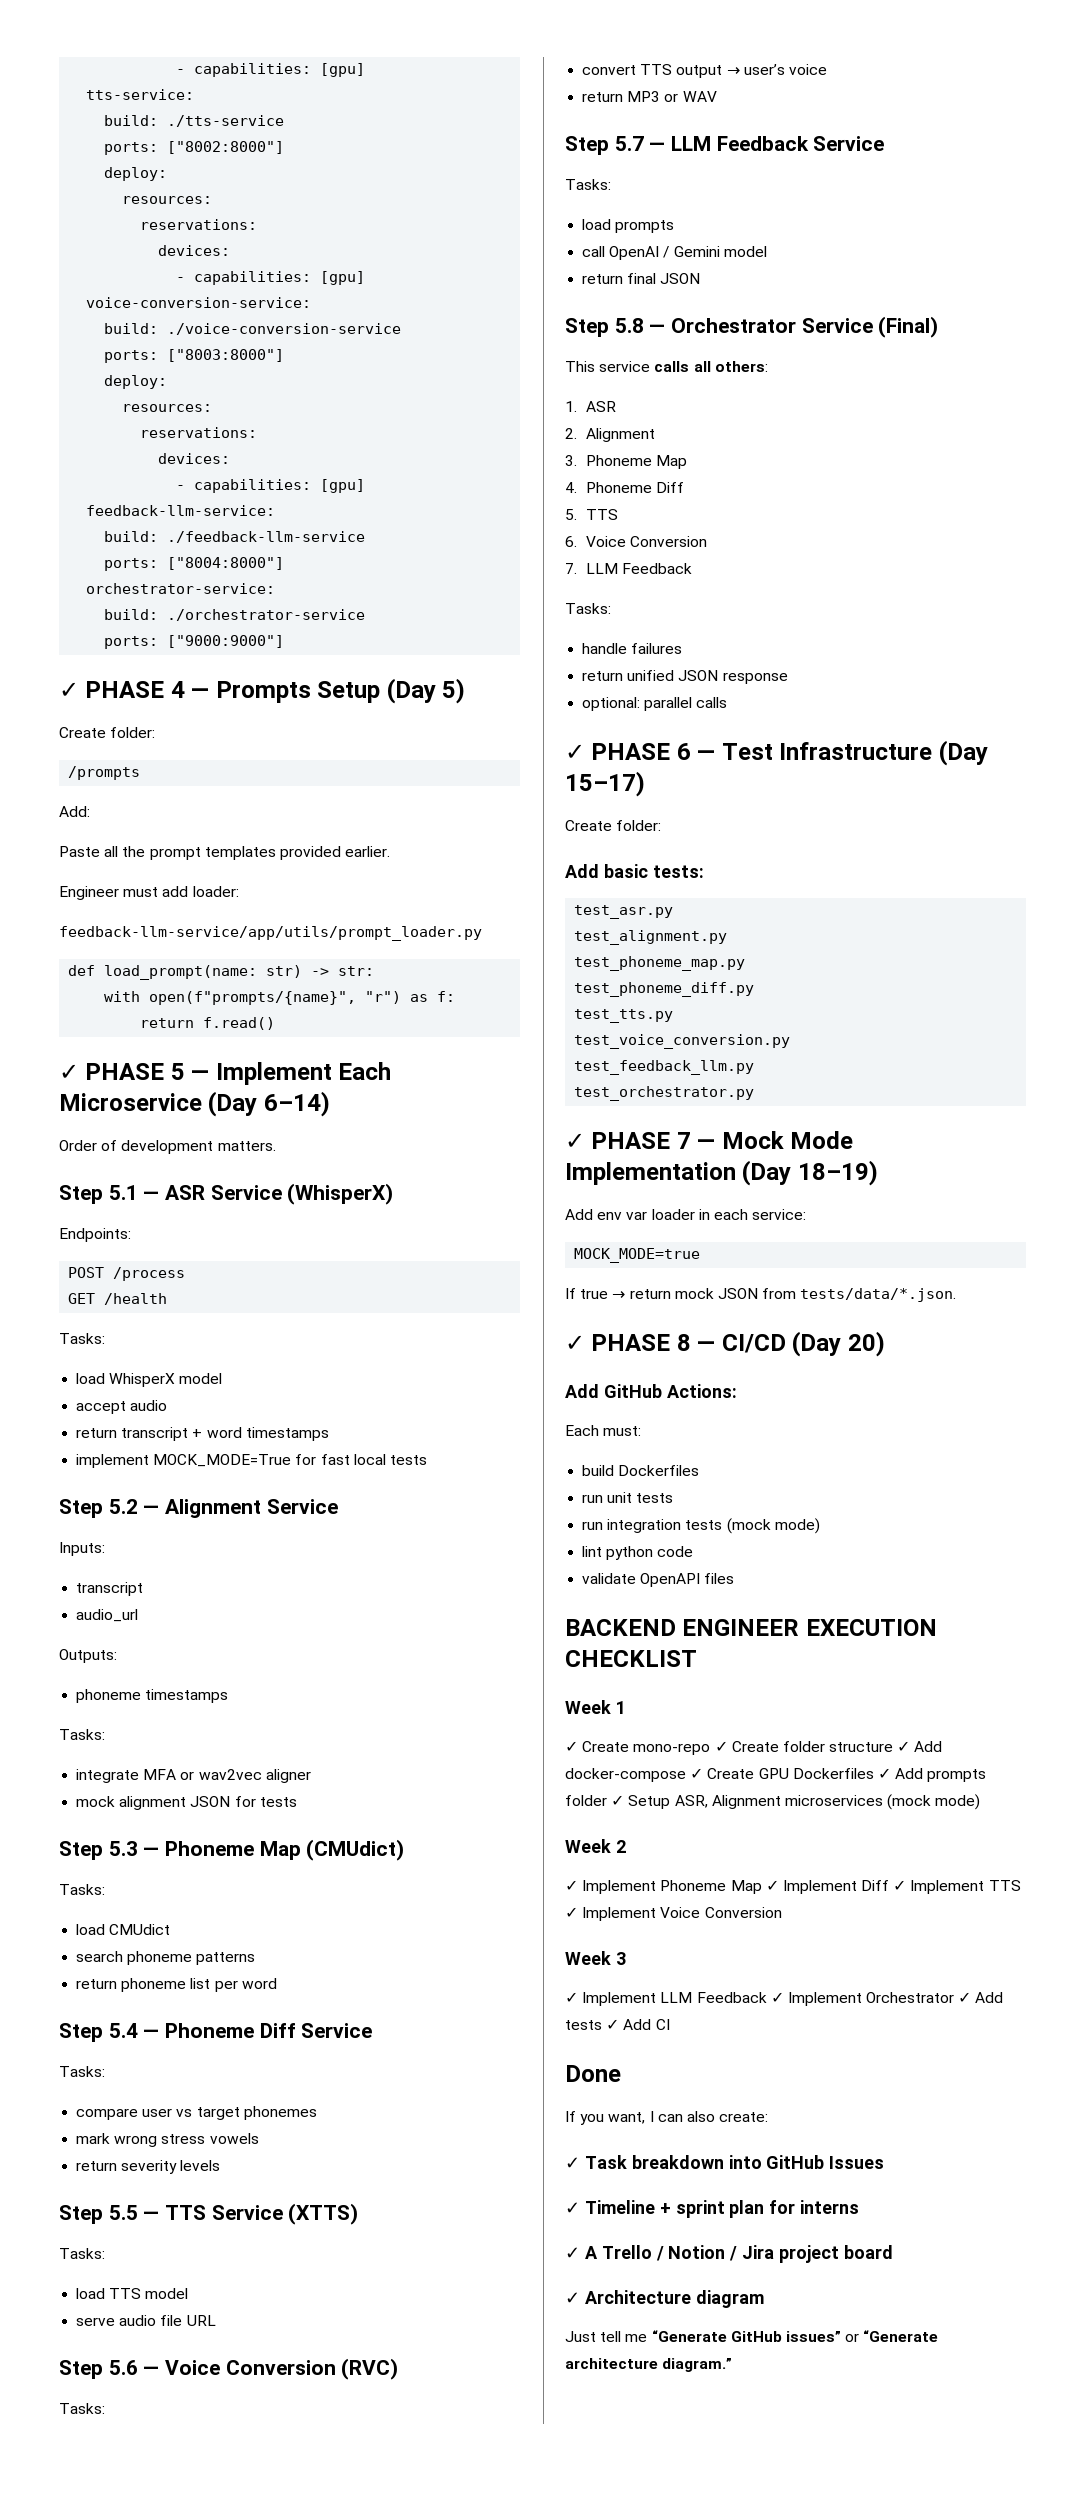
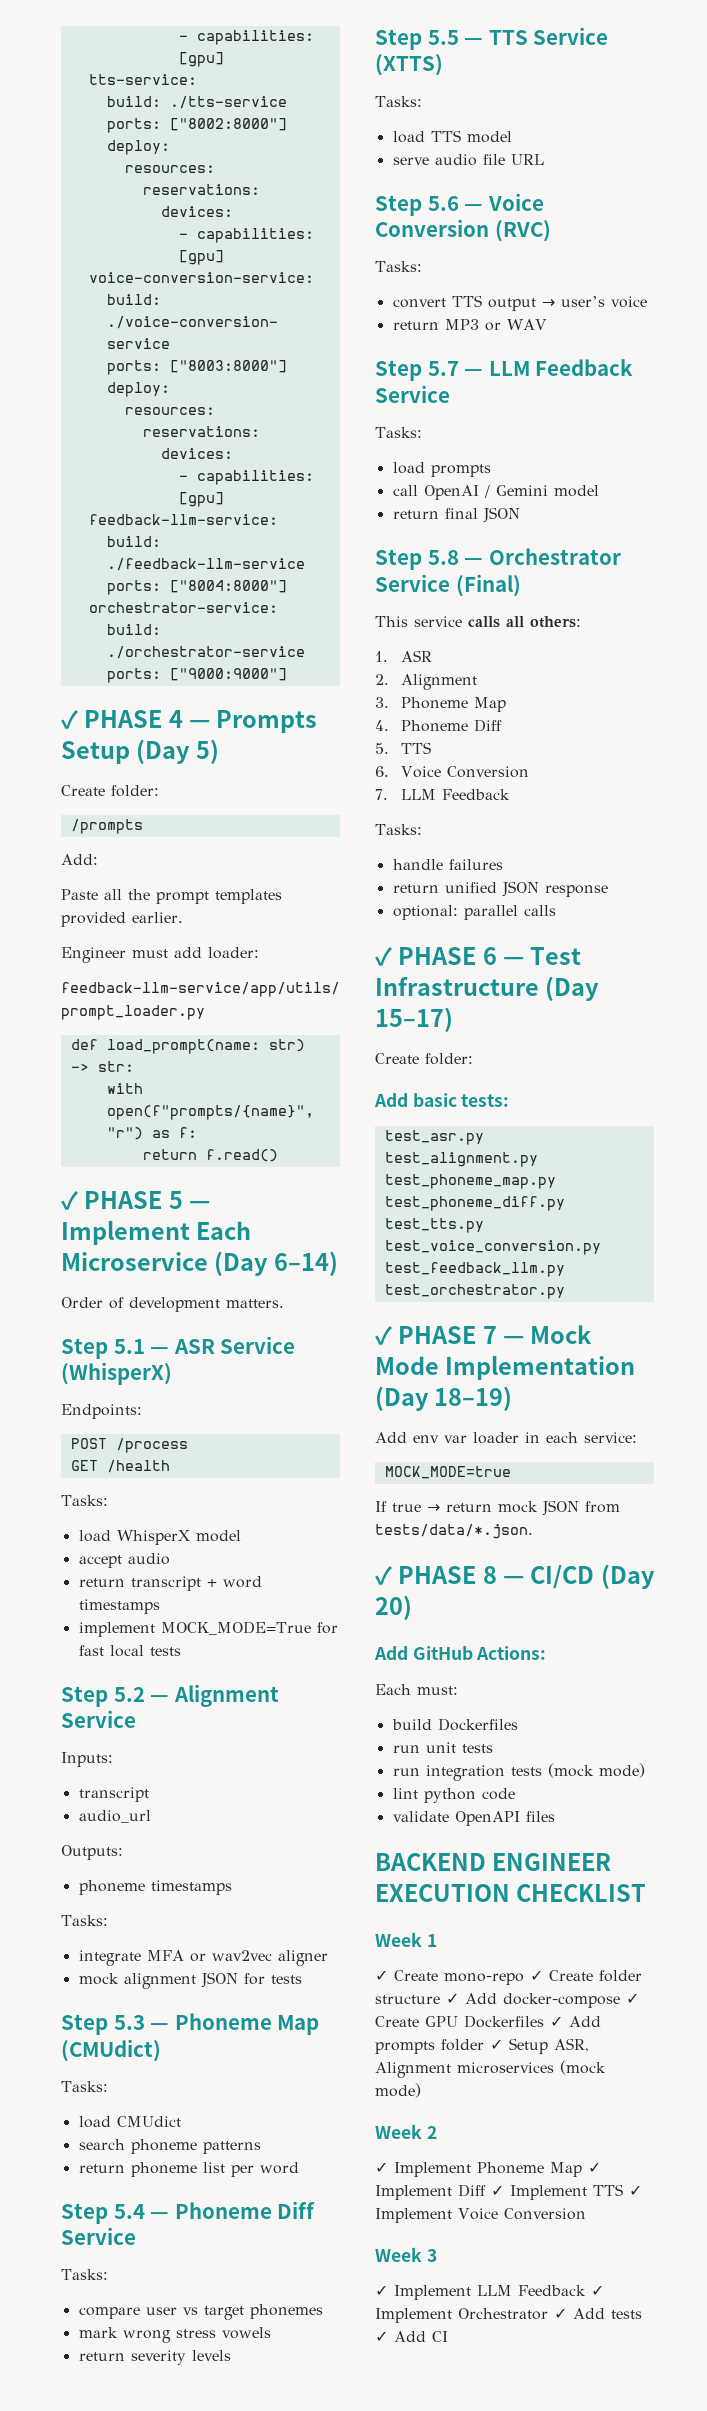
- Done
- If you want, I can also create:
- ✓ Task breakdown into GitHub Issues
- ✓ Timeline + sprint plan for interns
- ✓ A Trello / Notion / Jira project board
- ✓ Architecture diagram
- Just tell me “Generate GitHub issues” or “Generate architecture diagram.”

